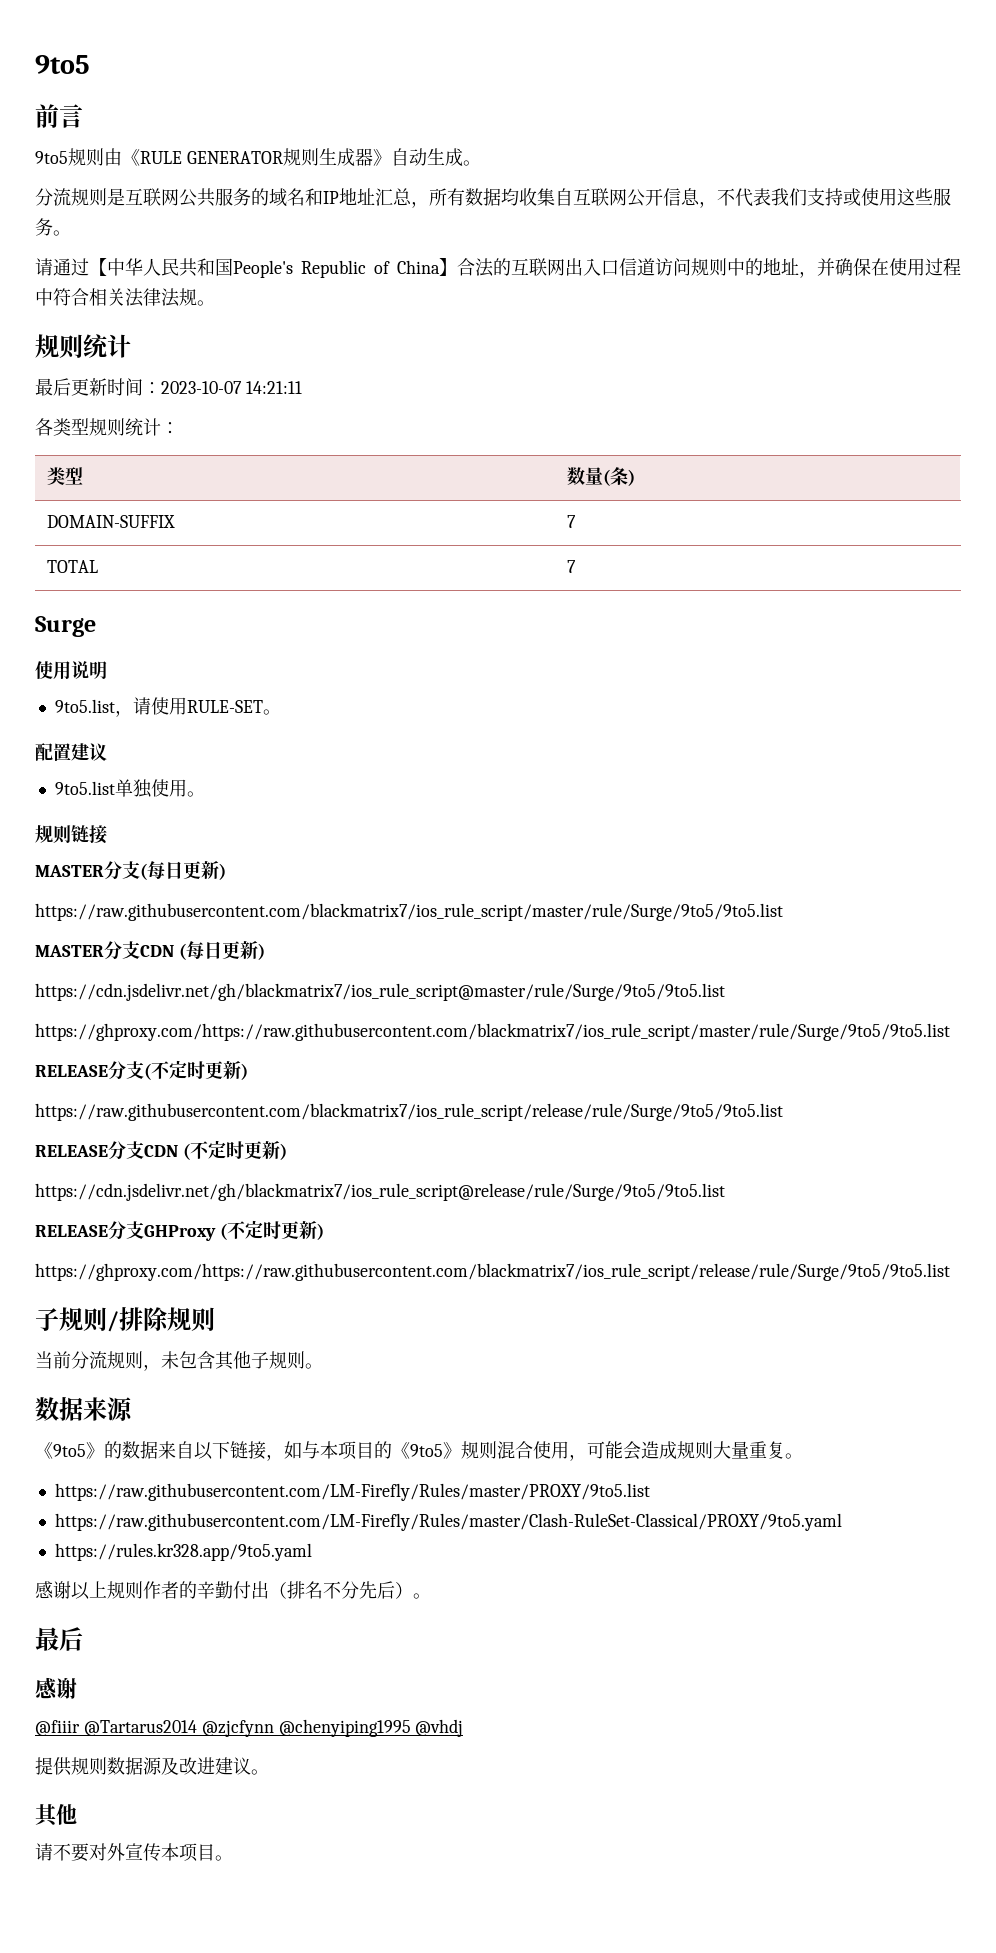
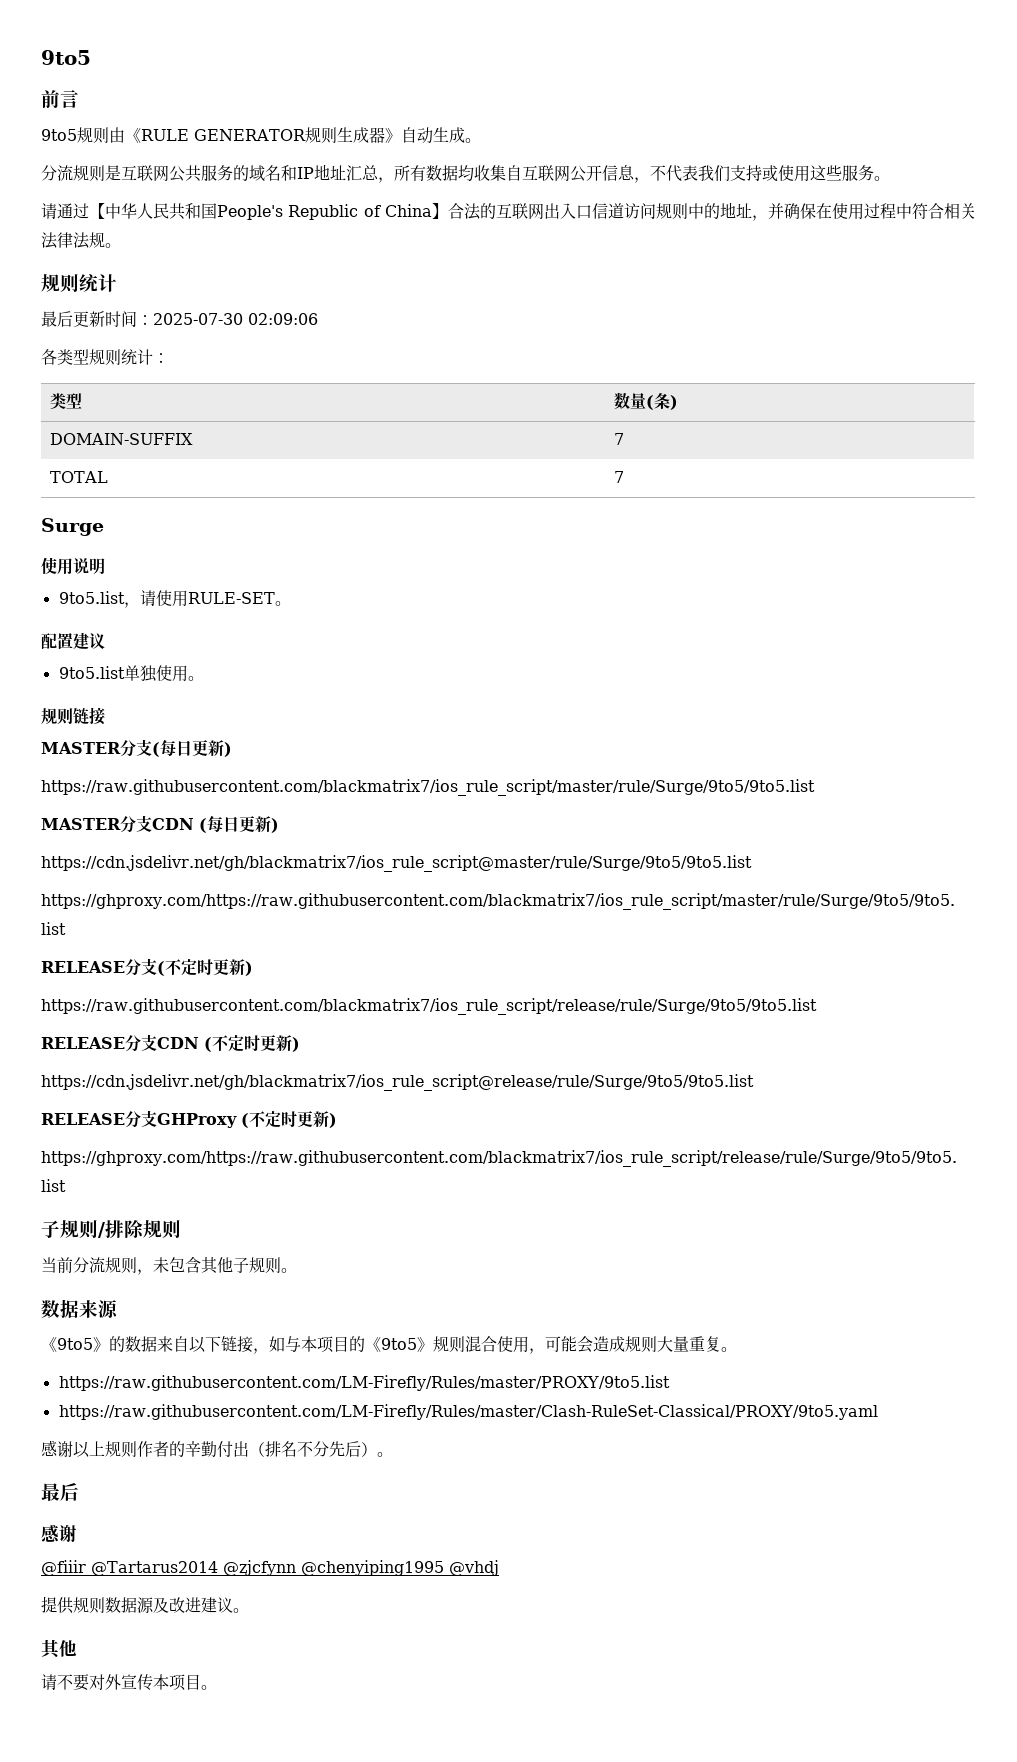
- 最后更新时间：2023-10-07 14:21:11
+ 最后更新时间：2025-07-30 02:09:06
- https://rules.kr328.app/9to5.yaml

